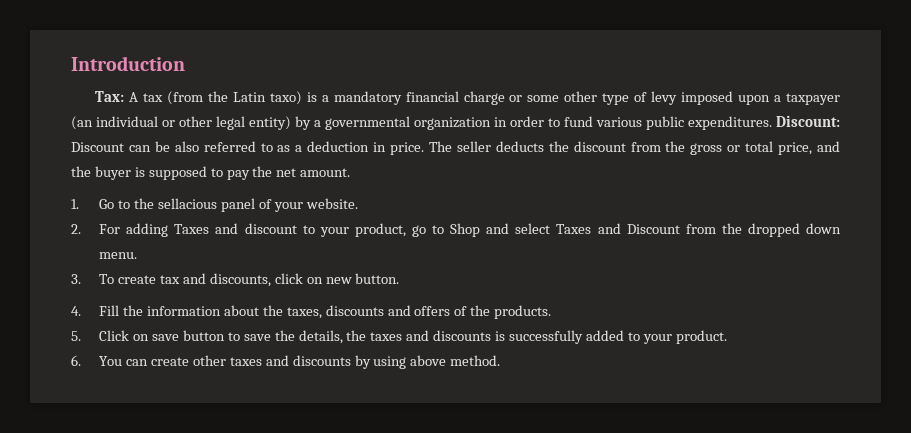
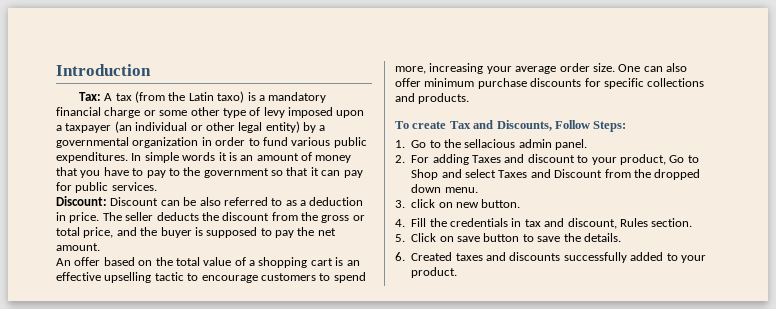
- Tax: A tax (from the Latin taxo) is a mandatory financial charge or some other type of levy imposed upon a taxpayer (an individual or other legal entity) by a governmental organization in order to fund various public expenditures. Discount: Discount can be also referred to as a deduction in price.
+ Tax: A tax (from the Latin taxo) is a mandatory financial charge or some other type of levy imposed upon a taxpayer (an individual or other legal entity) by a governmental organization in order to fund various public expenditures. In simple words it is an amount of money that you have to pay to the government so that it can pay for public services.
+ Discount: Discount can be also referred to as a deduction in price.
+ An offer based on the total value of a shopping cart is an effective upselling tactic to encourage customers to spend more, increasing your average order size. One can also offer minimum purchase discounts for specific collections and products.
+ To create Tax and Discounts, Follow Steps:
- 1. Go to the sellacious panel of your website.
+ 1. Go to the sellacious admin panel.
- 2. For adding Taxes and discount to your product, go to Shop and select Taxes and Discount from the dropped down menu.
+ 2. For adding Taxes and discount to your product, Go to Shop and select Taxes and Discount from the dropped down menu.
- 3. To create tax and discounts, click on new button.
+ 3. click on new button.
- 4. Fill the information about the taxes, discounts and offers of the products.
+ 4. Fill the credentials in tax and discount, Rules section.
- 5. Click on save button to save the details, the taxes and discounts is successfully added to your product.
+ 5. Click on save button to save the details.
+ 6. Created taxes and discounts successfully added to your product.
- 6. You can create other taxes and discounts by using above method.

